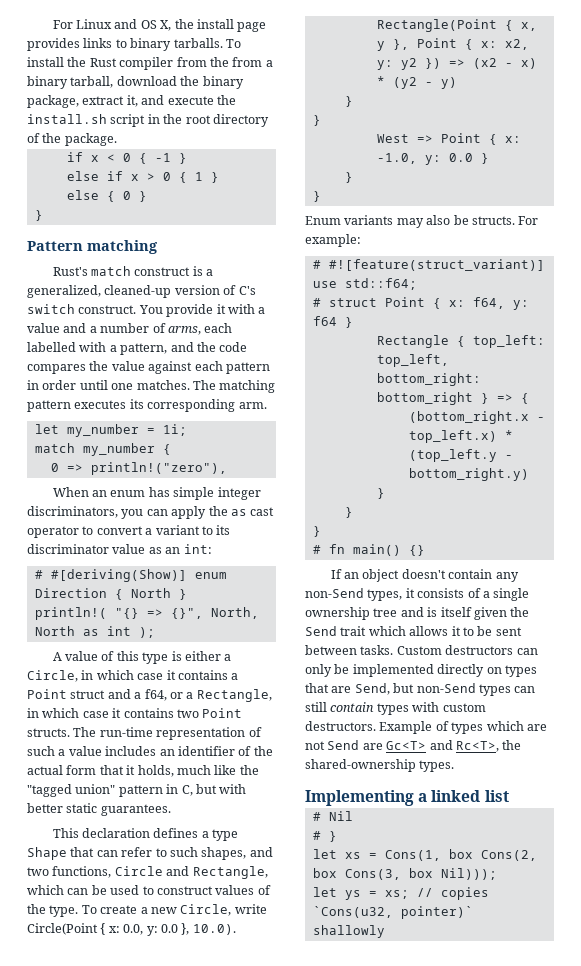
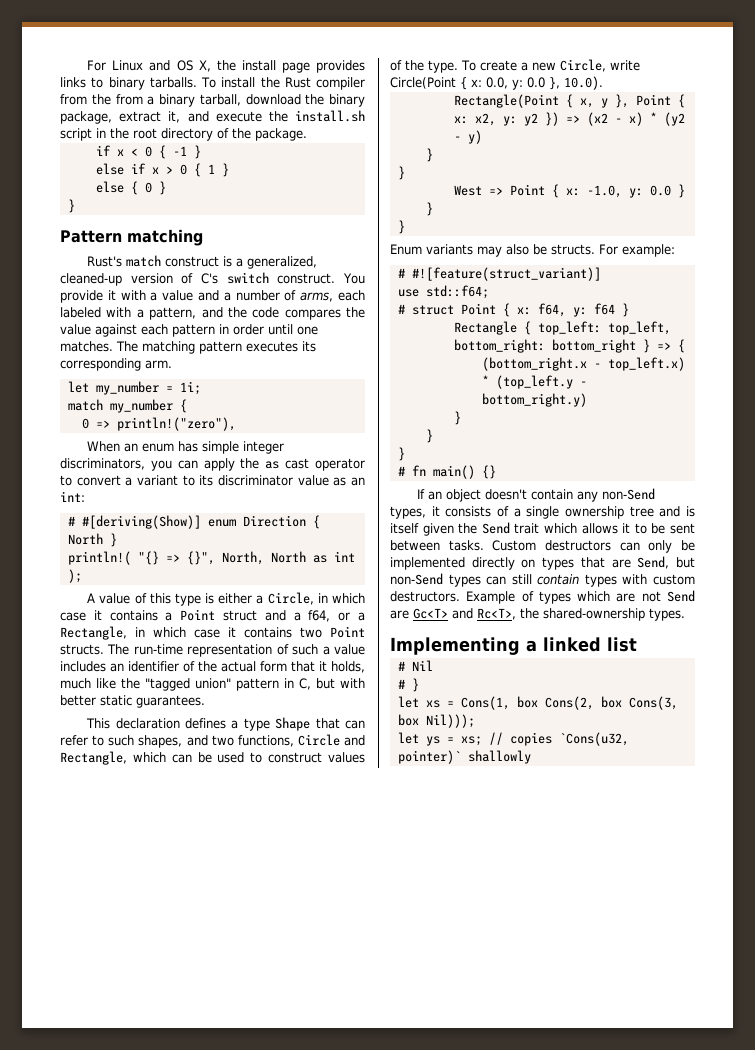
- You provide it with a value and a number of arms, each labelled with a pattern, and the code compares the value against each pattern in order until one matches.
+ You provide it with a value and a number of arms, each labeled with a pattern, and the code compares the value against each pattern in order until one matches.

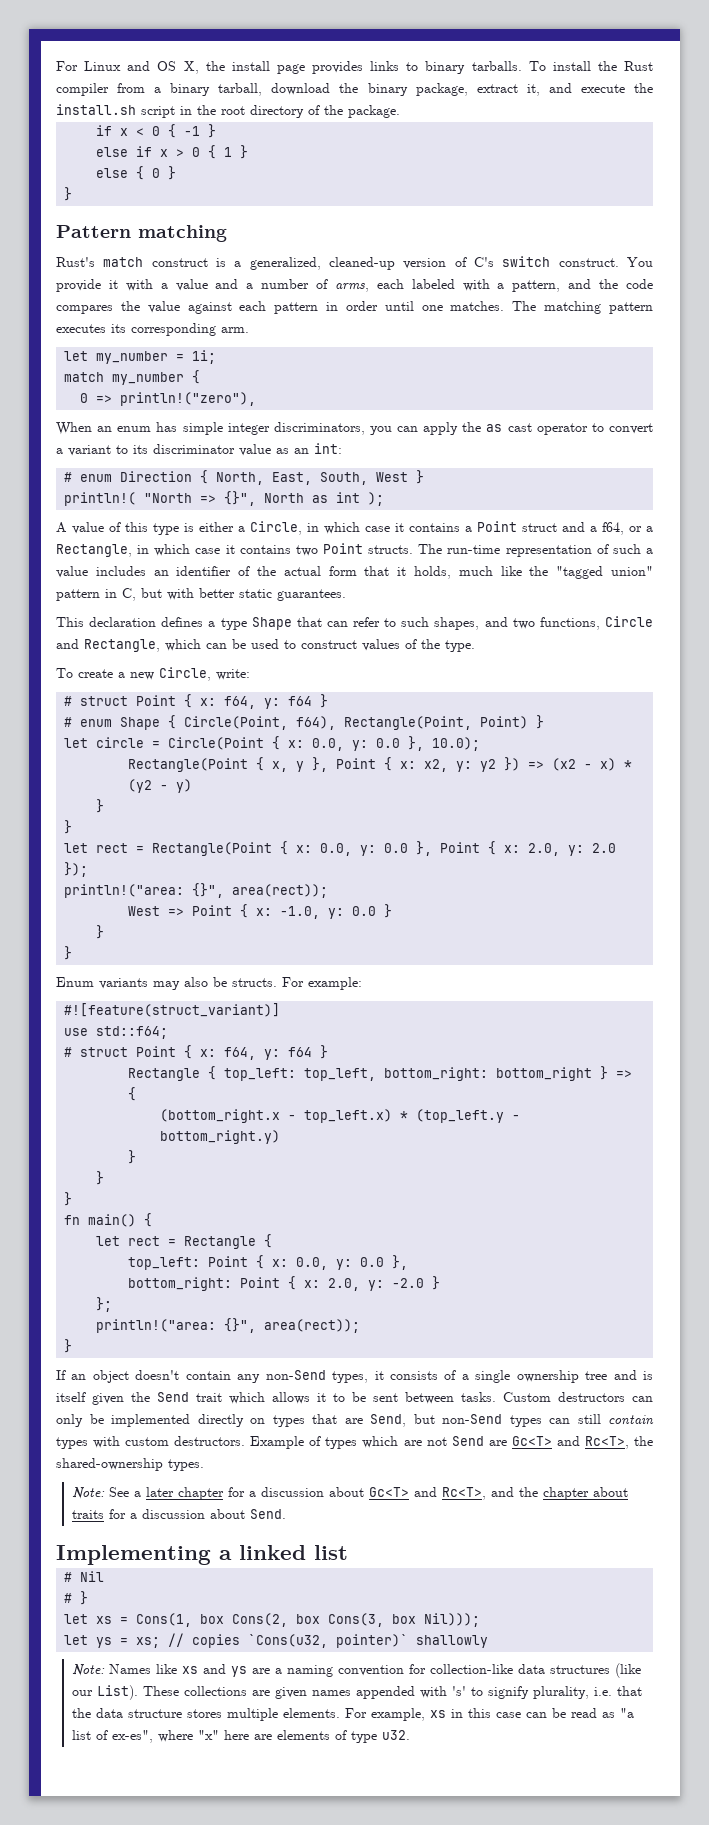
- To install the Rust compiler from the from a binary tarball, download the binary package, extract it, and execute the install.sh script in the root directory of the package.
+ To install the Rust compiler from a binary tarball, download the binary package, extract it, and execute the install.sh script in the root directory of the package.
- # #[deriving(Show)] enum Direction { North }
+ # enum Direction { North, East, South, West }
- println!( "{} => {}", North, North as int );
+ println!( "North => {}", North as int );
- This declaration defines a type Shape that can refer to such shapes, and two functions, Circle and Rectangle, which can be used to construct values of the type. To create a new Circle, write Circle(Point { x: 0.0, y: 0.0 }, 10.0).
+ This declaration defines a type Shape that can refer to such shapes, and two functions, Circle and Rectangle, which can be used to construct values of the type.
+ To create a new Circle, write:
+ # struct Point { x: f64, y: f64 }
+ # enum Shape { Circle(Point, f64), Rectangle(Point, Point) }
+ let circle = Circle(Point { x: 0.0, y: 0.0 }, 10.0);
+ let rect = Rectangle(Point { x: 0.0, y: 0.0 }, Point { x: 2.0, y: 2.0 });
+ println!("area: {}", area(rect));
- # #![feature(struct_variant)]
+ #![feature(struct_variant)]
- # fn main() {}
+ fn main() {
+ let rect = Rectangle {
+ top_left: Point { x: 0.0, y: 0.0 },
+ bottom_right: Point { x: 2.0, y: -2.0 }
+ };
+ println!("area: {}", area(rect));
+ }
+ Note: See a later chapter for a discussion about Gc<T> and Rc<T>, and the chapter about traits for a discussion about Send.
+ Note: Names like xs and ys are a naming convention for collection-like data structures (like our List). These collections are given names appended with 's' to signify plurality, i.e. that the data structure stores multiple elements. For example, xs in this case can be read as "a list of ex-es", where "x" here are elements of type u32.

